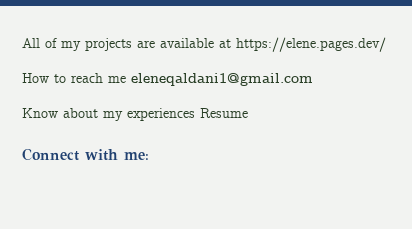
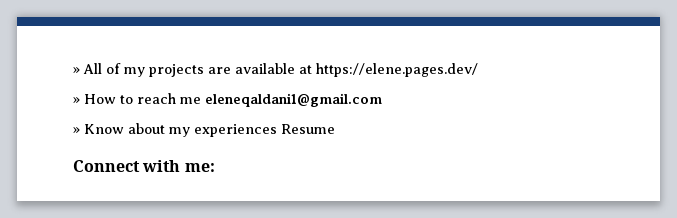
- All of my projects are available at https://elene.pages.dev/
+ » All of my projects are available at https://elene.pages.dev/
- How to reach me eleneqaldani1@gmail.com
+ » How to reach me eleneqaldani1@gmail.com
- Know about my experiences Resume
+ » Know about my experiences Resume

